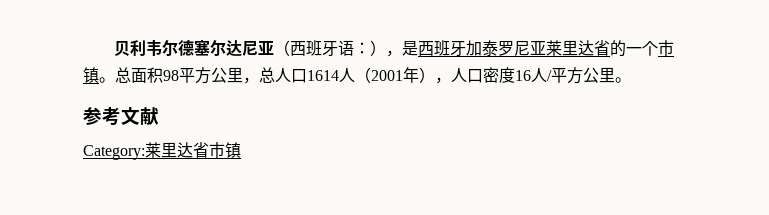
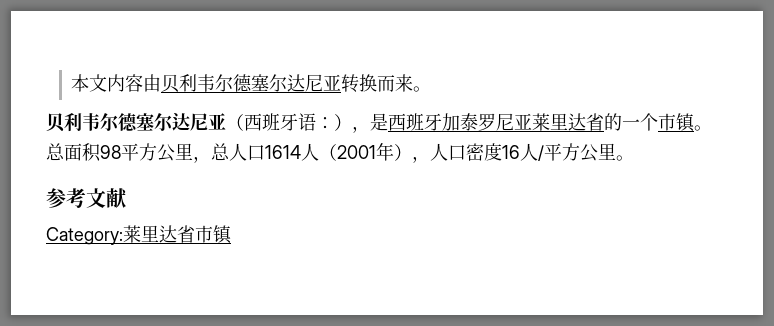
+ 本文内容由贝利韦尔德塞尔达尼亚转换而来。

